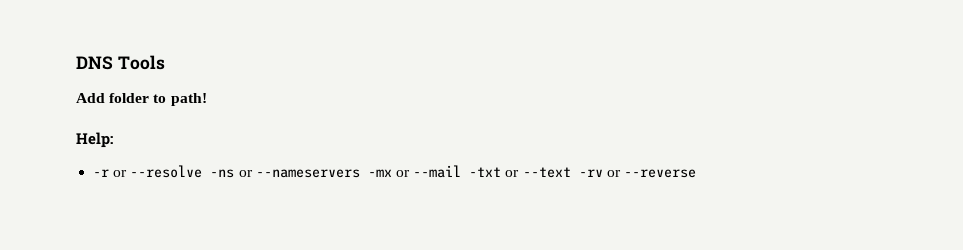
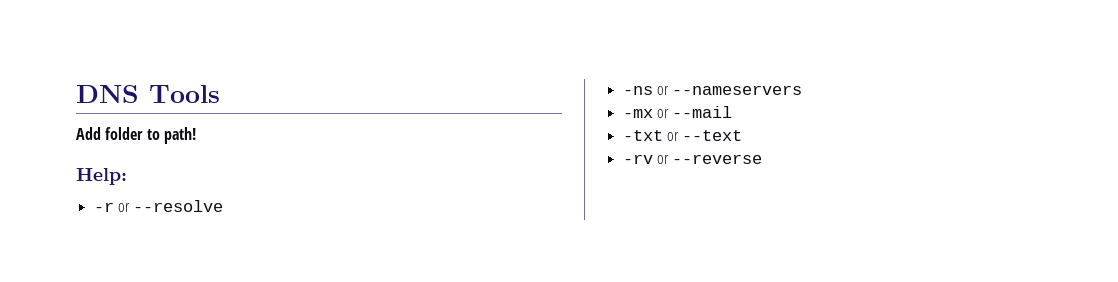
- -r or --resolve -ns or --nameservers -mx or --mail -txt or --text -rv or --reverse
+ -r or --resolve
+ -ns or --nameservers
+ -mx or --mail
+ -txt or --text
+ -rv or --reverse

